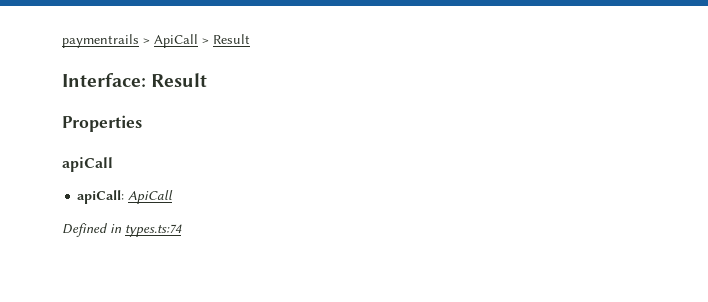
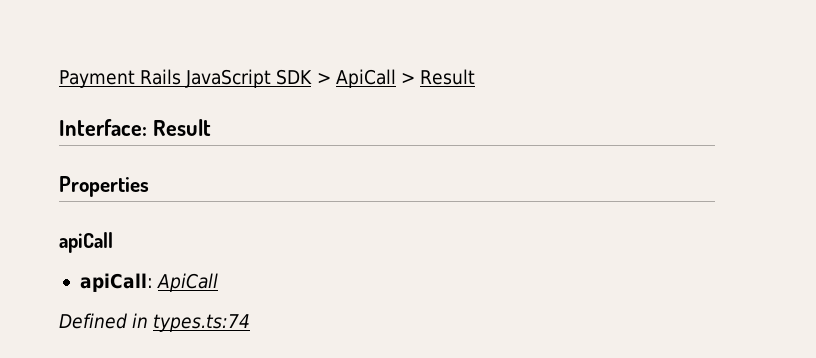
- paymentrails > ApiCall > Result
+ Payment Rails JavaScript SDK > ApiCall > Result

